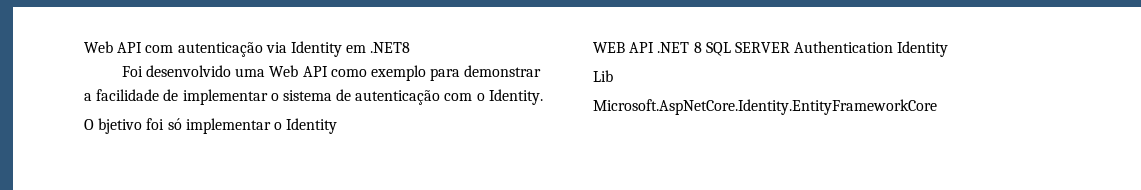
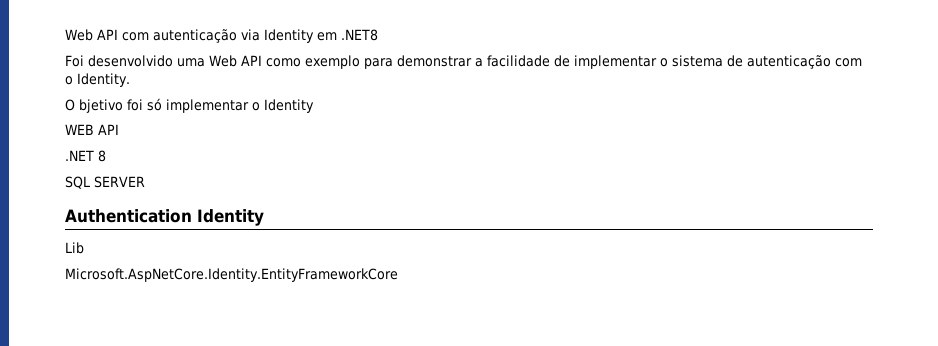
- WEB API .NET 8 SQL SERVER Authentication Identity
+ WEB API
+ .NET 8
+ SQL SERVER
+ Authentication Identity

